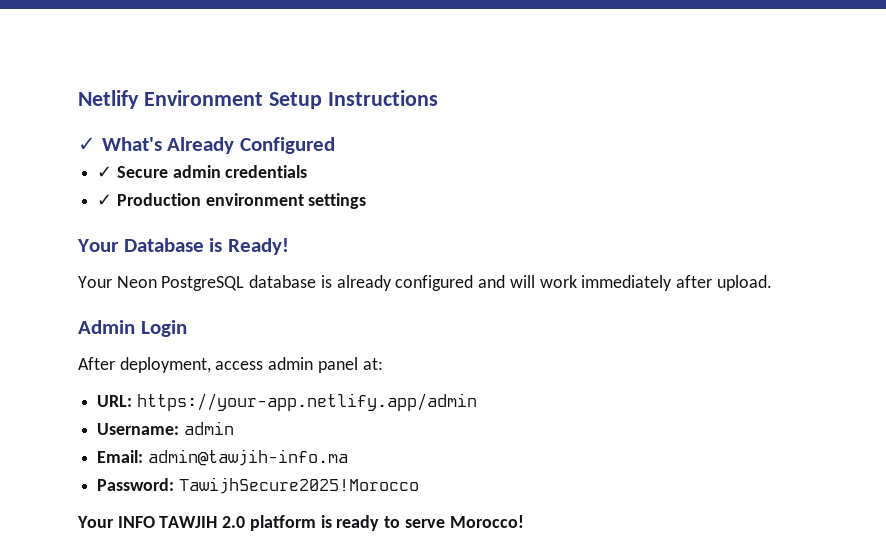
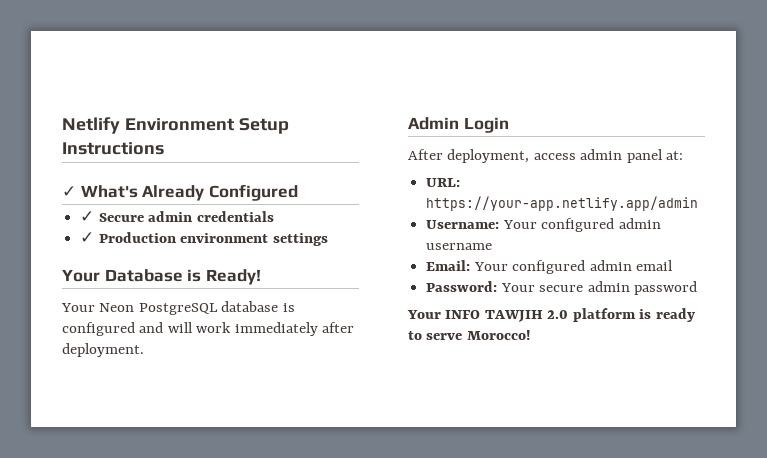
- Your Neon PostgreSQL database is already configured and will work immediately after upload.
+ Your Neon PostgreSQL database is configured and will work immediately after deployment.
- Username: admin
+ Username: Your configured admin username
- Email: admin@tawjih-info.ma
- Password: TawijhSecure2025!Morocco
+ Email: Your configured admin email
+ Password: Your secure admin password

